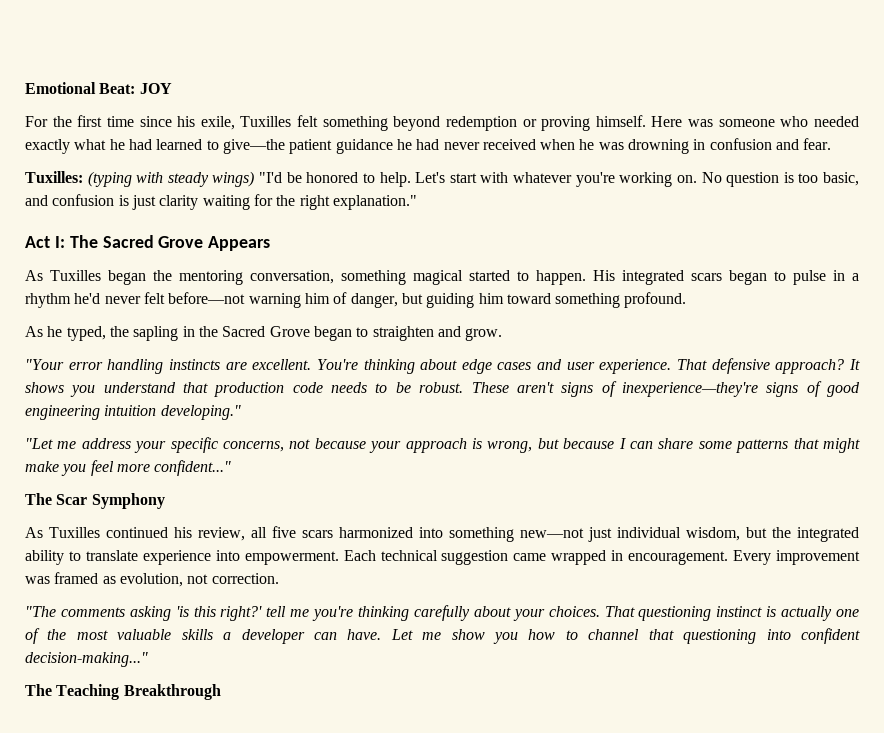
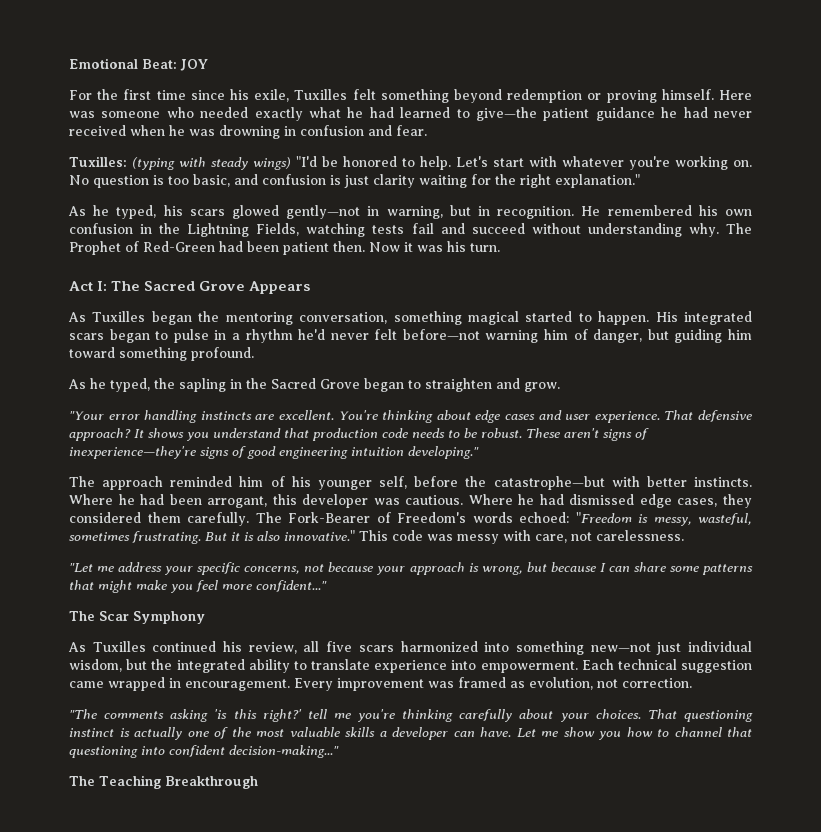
+ As he typed, his scars glowed gently—not in warning, but in recognition. He remembered his own confusion in the Lightning Fields, watching tests fail and succeed without understanding why. The Prophet of Red-Green had been patient then. Now it was his turn.
+ The approach reminded him of his younger self, before the catastrophe—but with better instincts. Where he had been arrogant, this developer was cautious. Where he had dismissed edge cases, they considered them carefully. The Fork-Bearer of Freedom's words echoed: "Freedom is messy, wasteful, sometimes frustrating. But it is also innovative." This code was messy with care, not carelessness.

